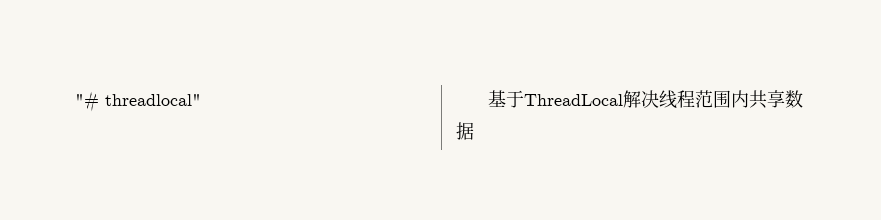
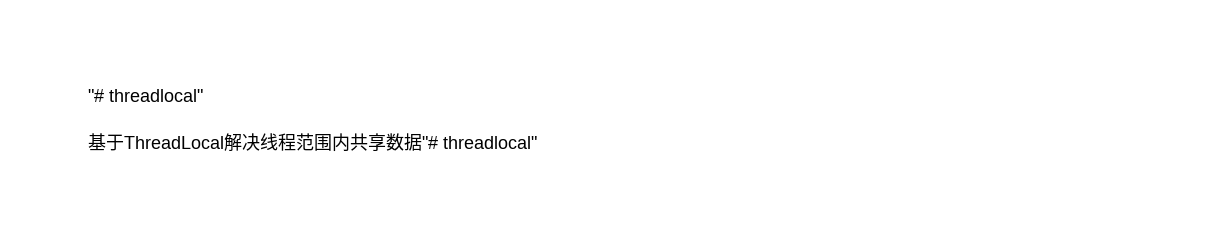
- 基于ThreadLocal解决线程范围内共享数据
+ 基于ThreadLocal解决线程范围内共享数据"# threadlocal"

